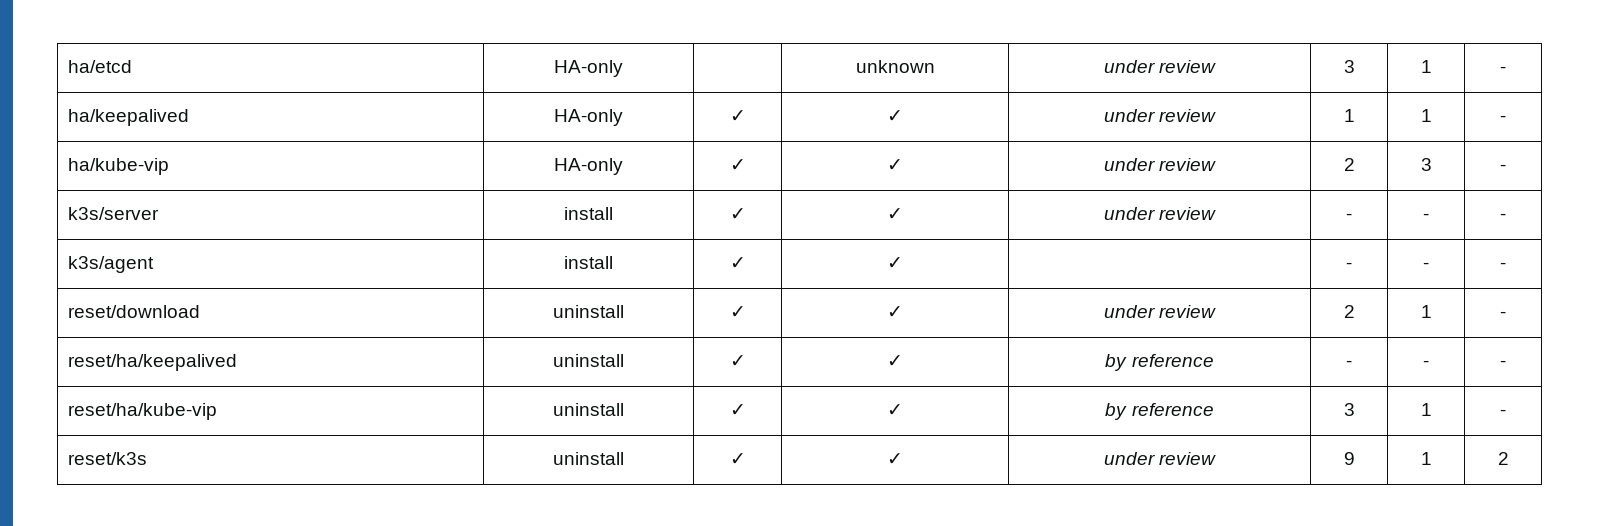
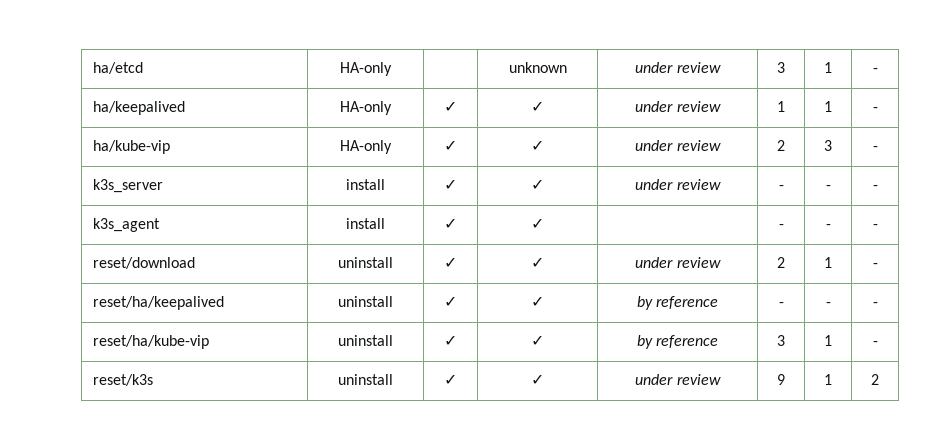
- k3s/server | install | ✓ | ✓ | under review | - | - | -
+ k3s_server | install | ✓ | ✓ | under review | - | - | -
- k3s/agent | install | ✓ | ✓ | | - | - | -
+ k3s_agent | install | ✓ | ✓ | | - | - | -

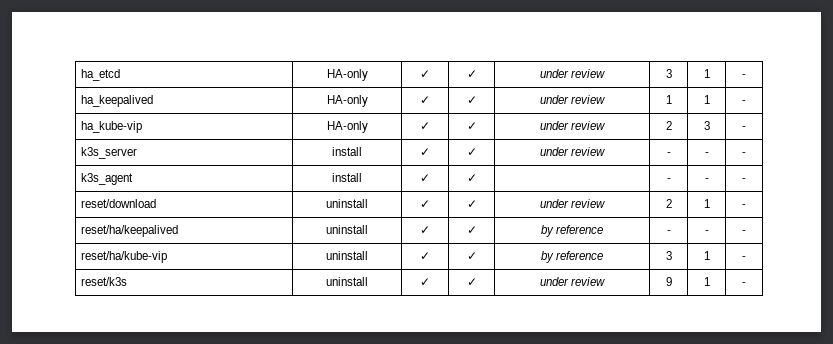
- ha/etcd | HA-only | | unknown | under review | 3 | 1 | -
+ ha_etcd | HA-only | ✓ | ✓ | under review | 3 | 1 | -
- ha/keepalived | HA-only | ✓ | ✓ | under review | 1 | 1 | -
+ ha_keepalived | HA-only | ✓ | ✓ | under review | 1 | 1 | -
- ha/kube-vip | HA-only | ✓ | ✓ | under review | 2 | 3 | -
+ ha_kube-vip | HA-only | ✓ | ✓ | under review | 2 | 3 | -
- reset/k3s | uninstall | ✓ | ✓ | under review | 9 | 1 | 2
+ reset/k3s | uninstall | ✓ | ✓ | under review | 9 | 1 | -

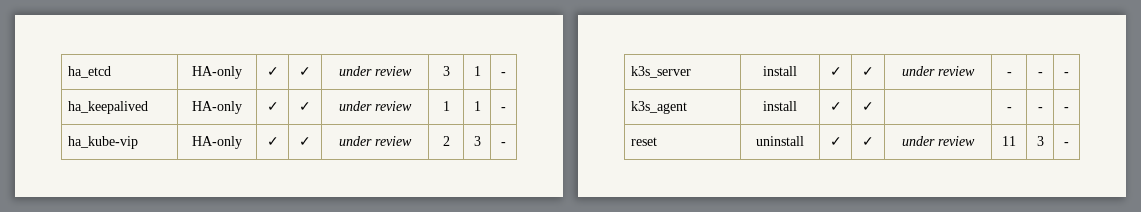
- reset/download | uninstall | ✓ | ✓ | under review | 2 | 1 | -
- reset/ha/keepalived | uninstall | ✓ | ✓ | by reference | - | - | -
- reset/ha/kube-vip | uninstall | ✓ | ✓ | by reference | 3 | 1 | -
- reset/k3s | uninstall | ✓ | ✓ | under review | 9 | 1 | -
+ reset | uninstall | ✓ | ✓ | under review | 11 | 3 | -

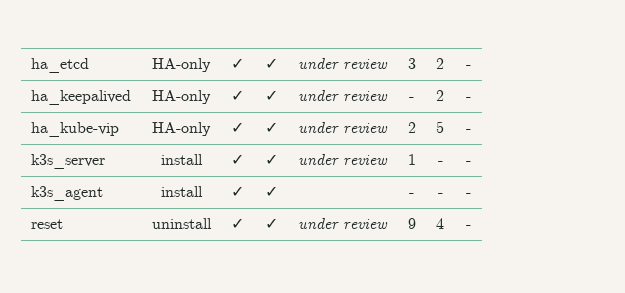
- ha_etcd | HA-only | ✓ | ✓ | under review | 3 | 1 | -
+ ha_etcd | HA-only | ✓ | ✓ | under review | 3 | 2 | -
- ha_keepalived | HA-only | ✓ | ✓ | under review | 1 | 1 | -
+ ha_keepalived | HA-only | ✓ | ✓ | under review | - | 2 | -
- ha_kube-vip | HA-only | ✓ | ✓ | under review | 2 | 3 | -
+ ha_kube-vip | HA-only | ✓ | ✓ | under review | 2 | 5 | -
- k3s_server | install | ✓ | ✓ | under review | - | - | -
+ k3s_server | install | ✓ | ✓ | under review | 1 | - | -
- reset | uninstall | ✓ | ✓ | under review | 11 | 3 | -
+ reset | uninstall | ✓ | ✓ | under review | 9 | 4 | -

